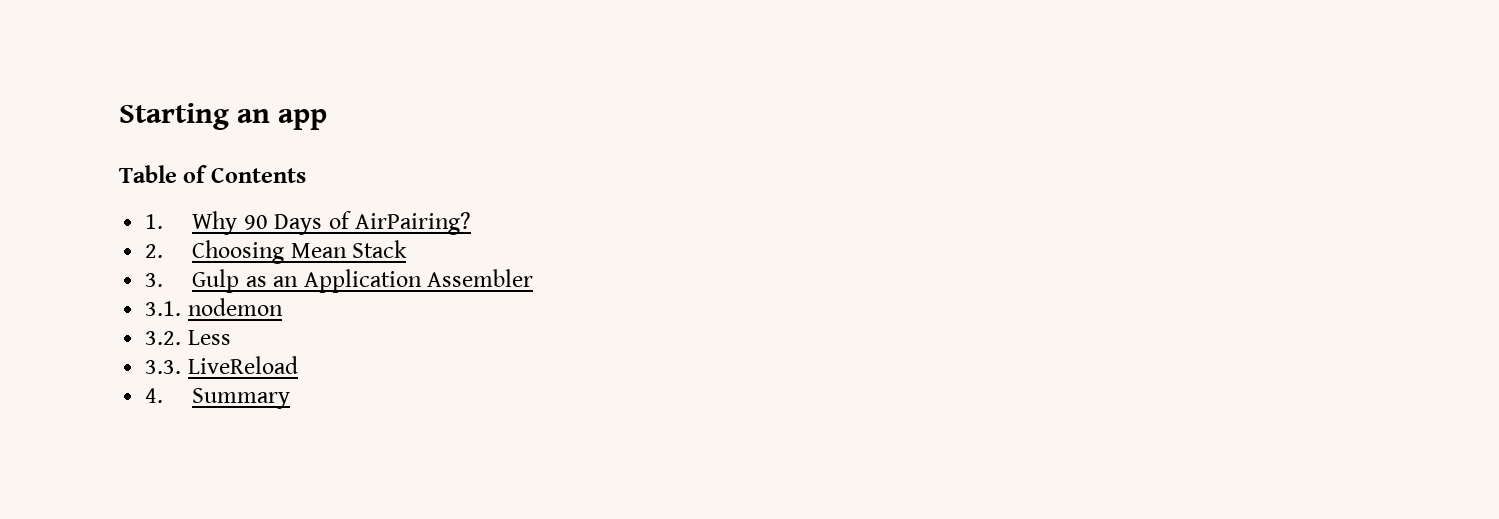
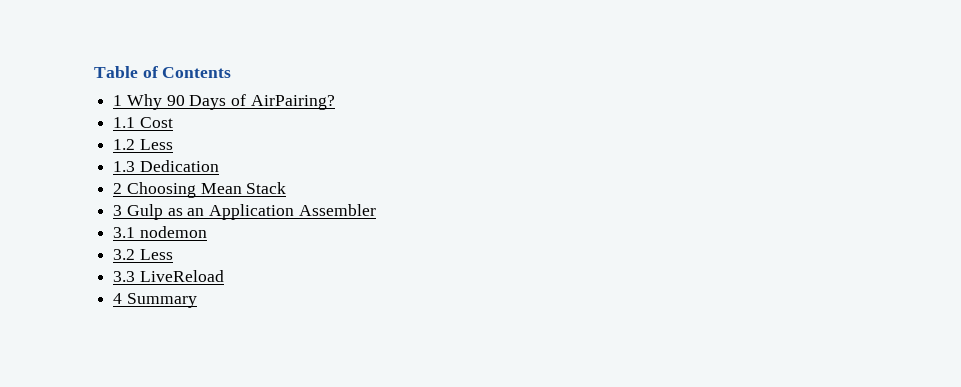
- Starting an app
- 1. Why 90 Days of AirPairing?
+ 1 Why 90 Days of AirPairing?
- 2. Choosing Mean Stack
+ 1.1 Cost
+ 1.2 Less
+ 1.3 Dedication
+ 2 Choosing Mean Stack
- 3. Gulp as an Application Assembler
+ 3 Gulp as an Application Assembler
- 3.1. nodemon
+ 3.1 nodemon
- 3.2. Less
- 3.3. LiveReload
+ 3.2 Less
+ 3.3 LiveReload
- 4. Summary
+ 4 Summary

